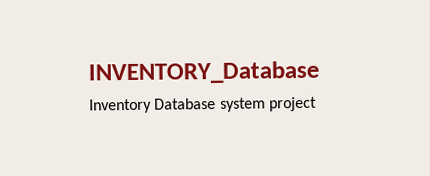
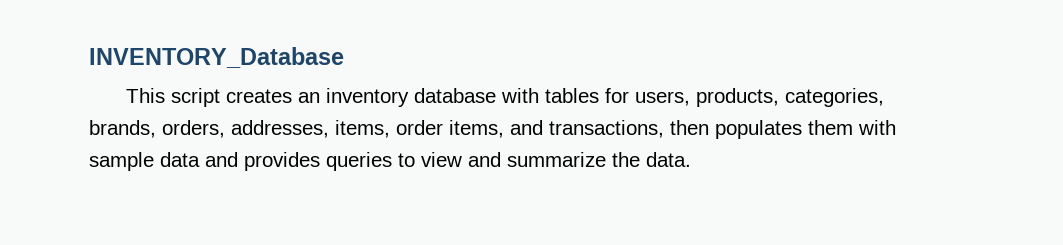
- Inventory Database system project
+ This script creates an inventory database with tables for users, products, categories, brands, orders, addresses, items, order items, and transactions, then populates them with sample data and provides queries to view and summarize the data.

